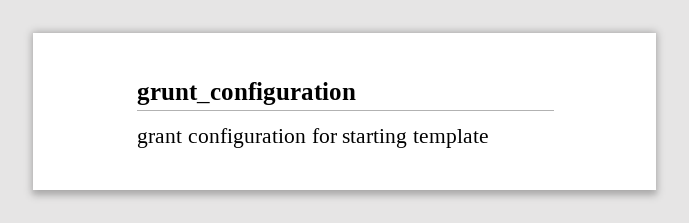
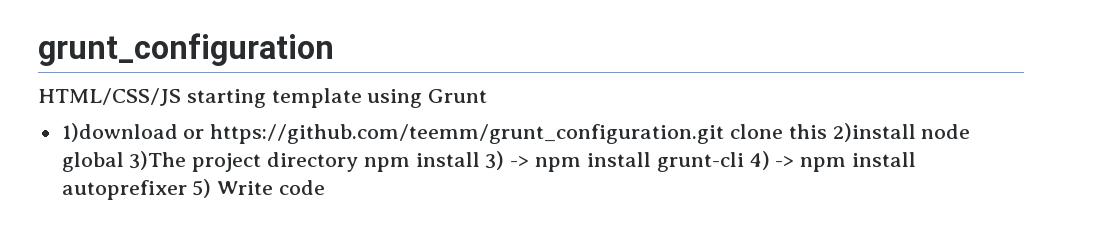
- grant configuration for starting template
+ HTML/CSS/JS starting template using Grunt
+ 1)download or https://github.com/teemm/grunt_configuration.git clone this 2)install node global 3)The project directory npm install 3) -> npm install grunt-cli 4) -> npm install autoprefixer 5) Write code

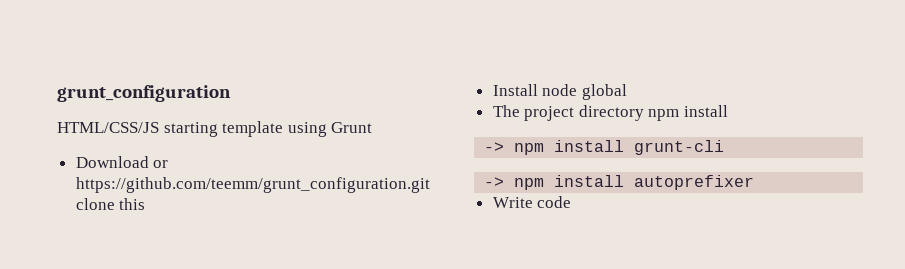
- 1)download or https://github.com/teemm/grunt_configuration.git clone this 2)install node global 3)The project directory npm install 3) -> npm install grunt-cli 4) -> npm install autoprefixer 5) Write code
+ Download or https://github.com/teemm/grunt_configuration.git clone this
+ Install node global
+ The project directory npm install
+ -> npm install grunt-cli
+ -> npm install autoprefixer
+ Write code

